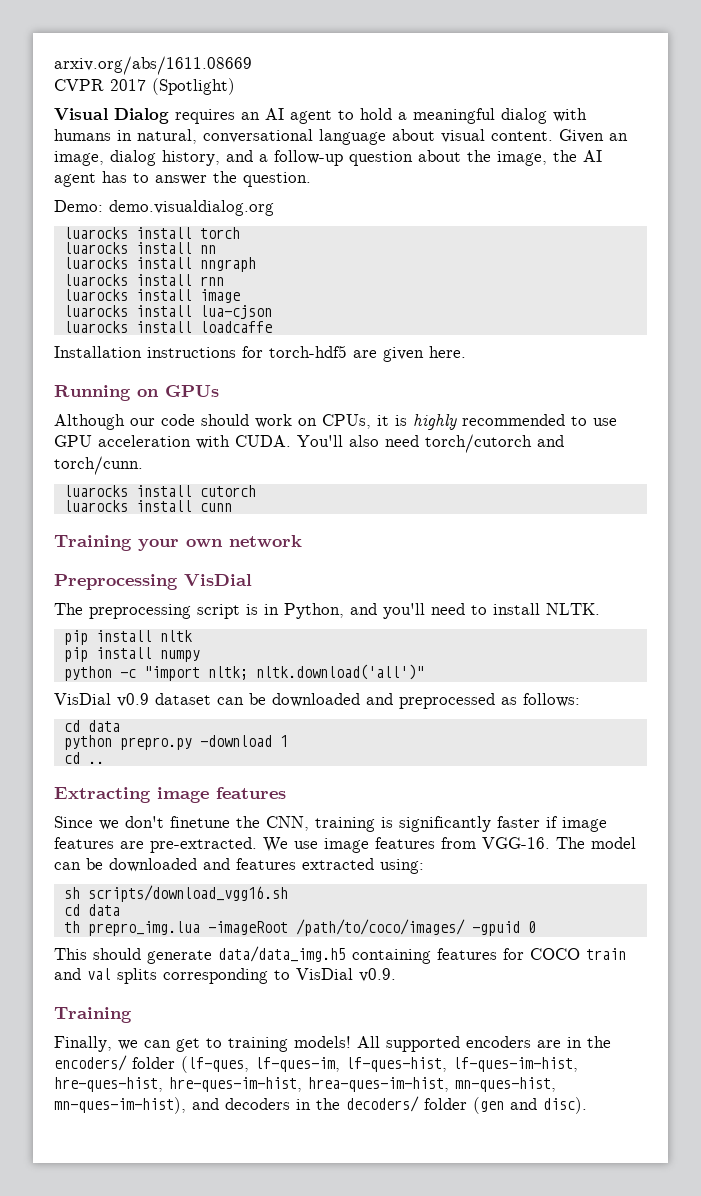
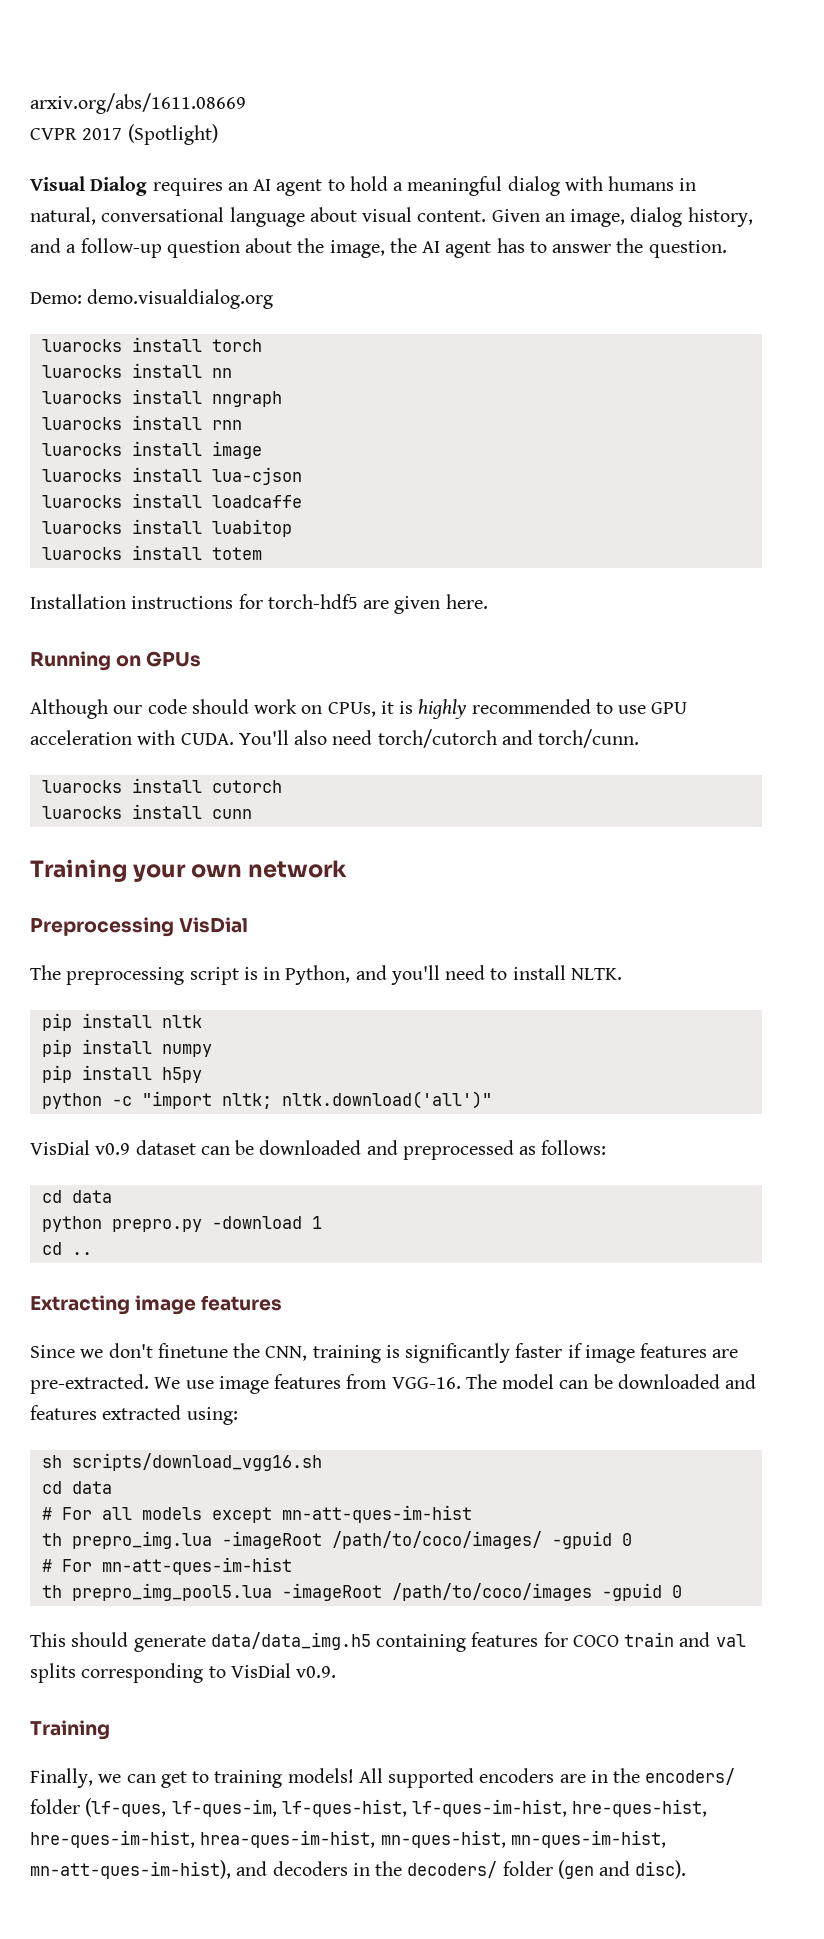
+ luarocks install luabitop
+ luarocks install totem
+ pip install h5py
+ # For all models except mn-att-ques-im-hist
+ # For mn-att-ques-im-hist
+ th prepro_img_pool5.lua -imageRoot /path/to/coco/images -gpuid 0
- All supported encoders are in the encoders/ folder (lf-ques, lf-ques-im, lf-ques-hist, lf-ques-im-hist, hre-ques-hist, hre-ques-im-hist, hrea-ques-im-hist, mn-ques-hist, mn-ques-im-hist), and decoders in the decoders/ folder (gen and disc).
+ All supported encoders are in the encoders/ folder (lf-ques, lf-ques-im, lf-ques-hist, lf-ques-im-hist, hre-ques-hist, hre-ques-im-hist, hrea-ques-im-hist, mn-ques-hist, mn-ques-im-hist, mn-att-ques-im-hist), and decoders in the decoders/ folder (gen and disc).

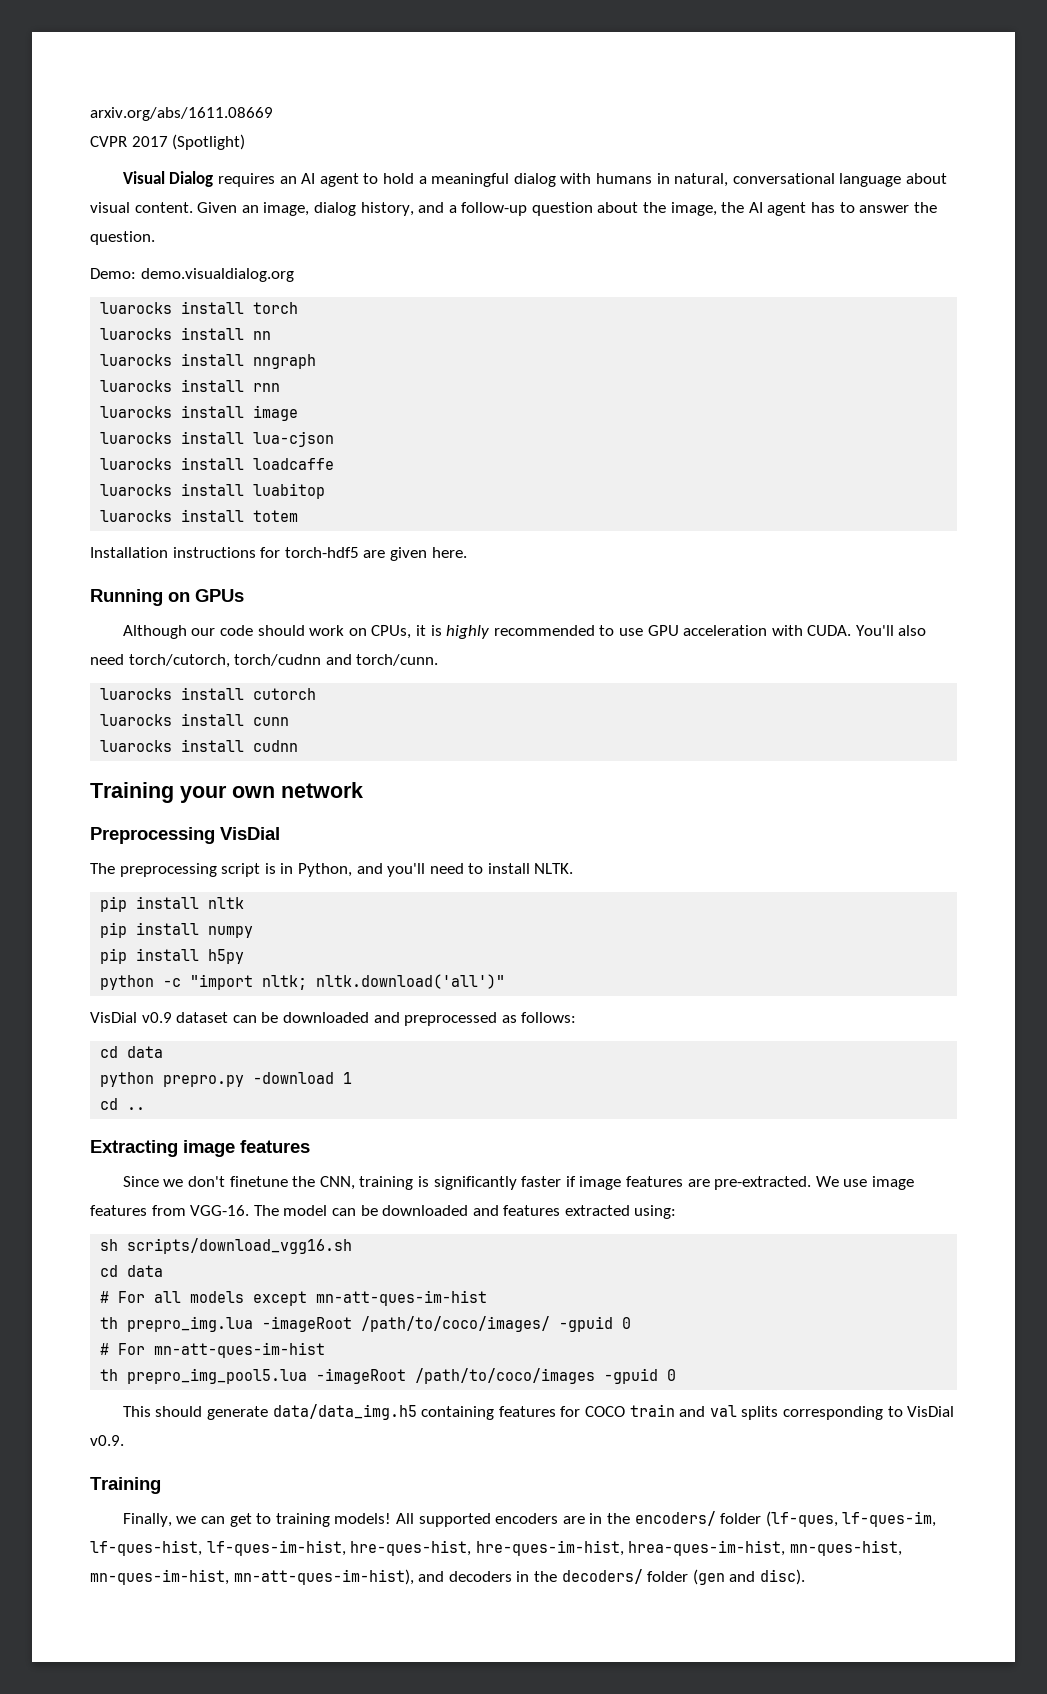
- You'll also need torch/cutorch and torch/cunn.
+ You'll also need torch/cutorch, torch/cudnn and torch/cunn.
+ luarocks install cudnn

